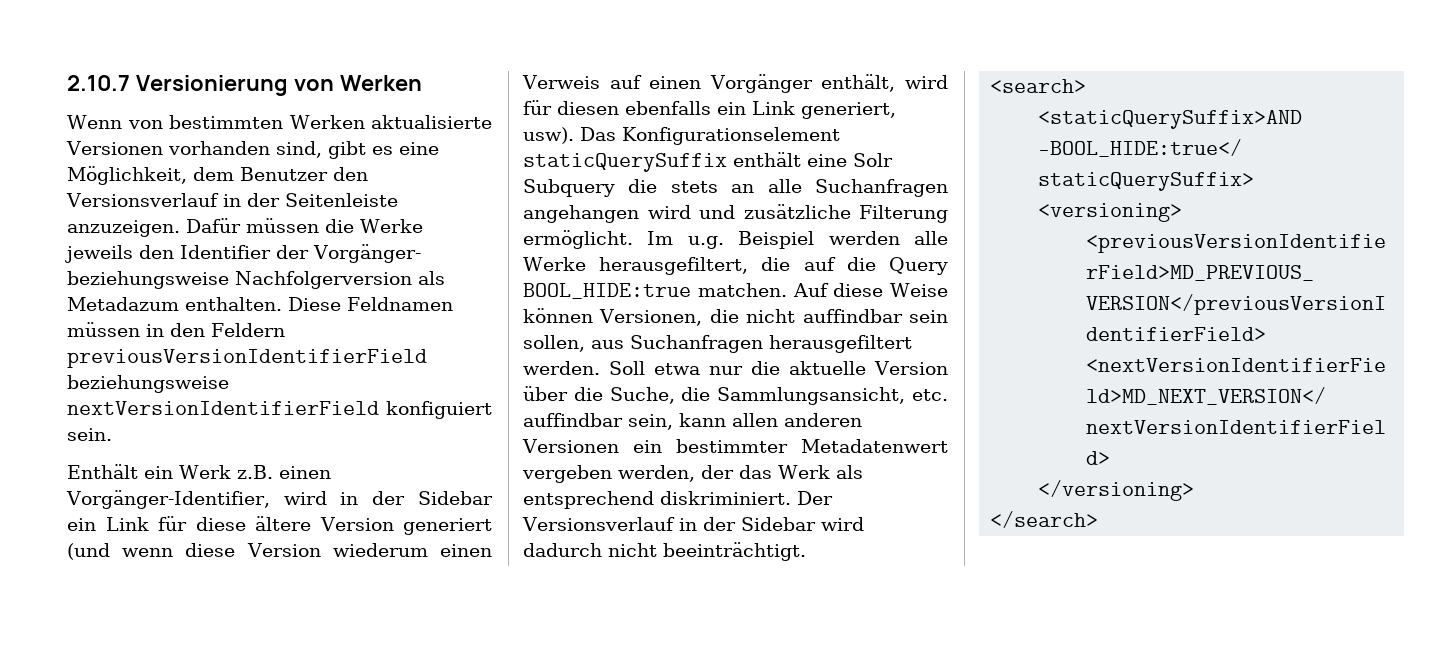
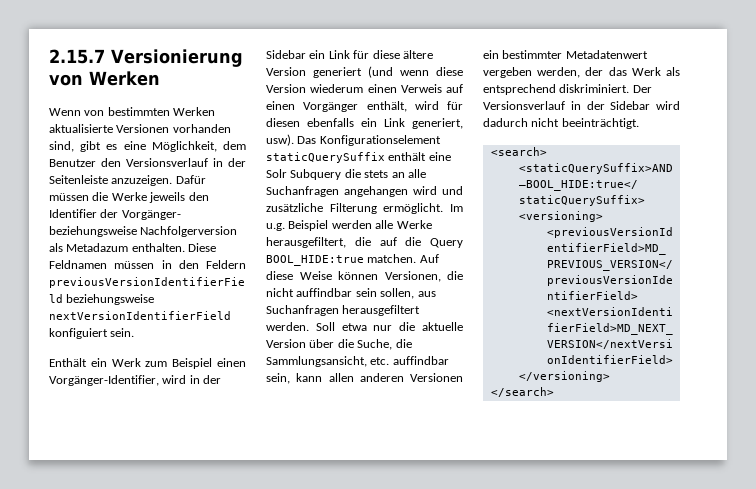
- 2.10.7 Versionierung von Werken
+ 2.15.7 Versionierung von Werken
- Enthält ein Werk z.B. einen Vorgänger-Identifier, wird in der Sidebar ein Link für diese ältere Version generiert (und wenn diese Version wiederum einen Verweis auf einen Vorgänger enthält, wird für diesen ebenfalls ein Link generiert, usw).
+ Enthält ein Werk zum Beispiel einen Vorgänger-Identifier, wird in der Sidebar ein Link für diese ältere Version generiert (und wenn diese Version wiederum einen Verweis auf einen Vorgänger enthält, wird für diesen ebenfalls ein Link generiert, usw).

